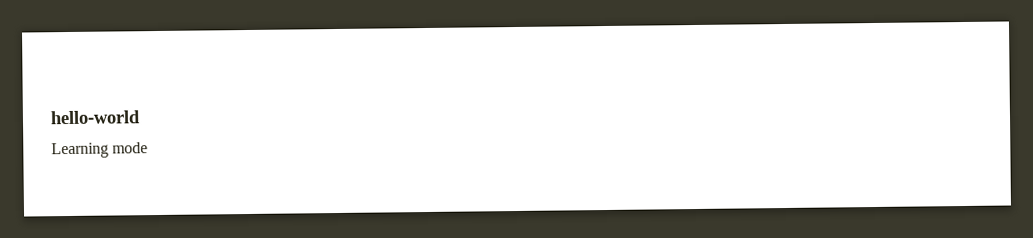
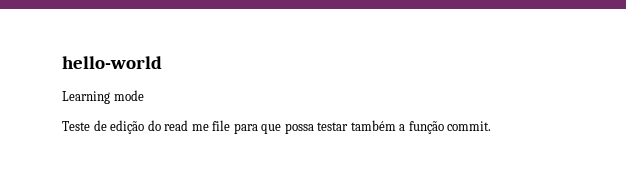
+ Teste de edição do read me file para que possa testar também a função commit.

